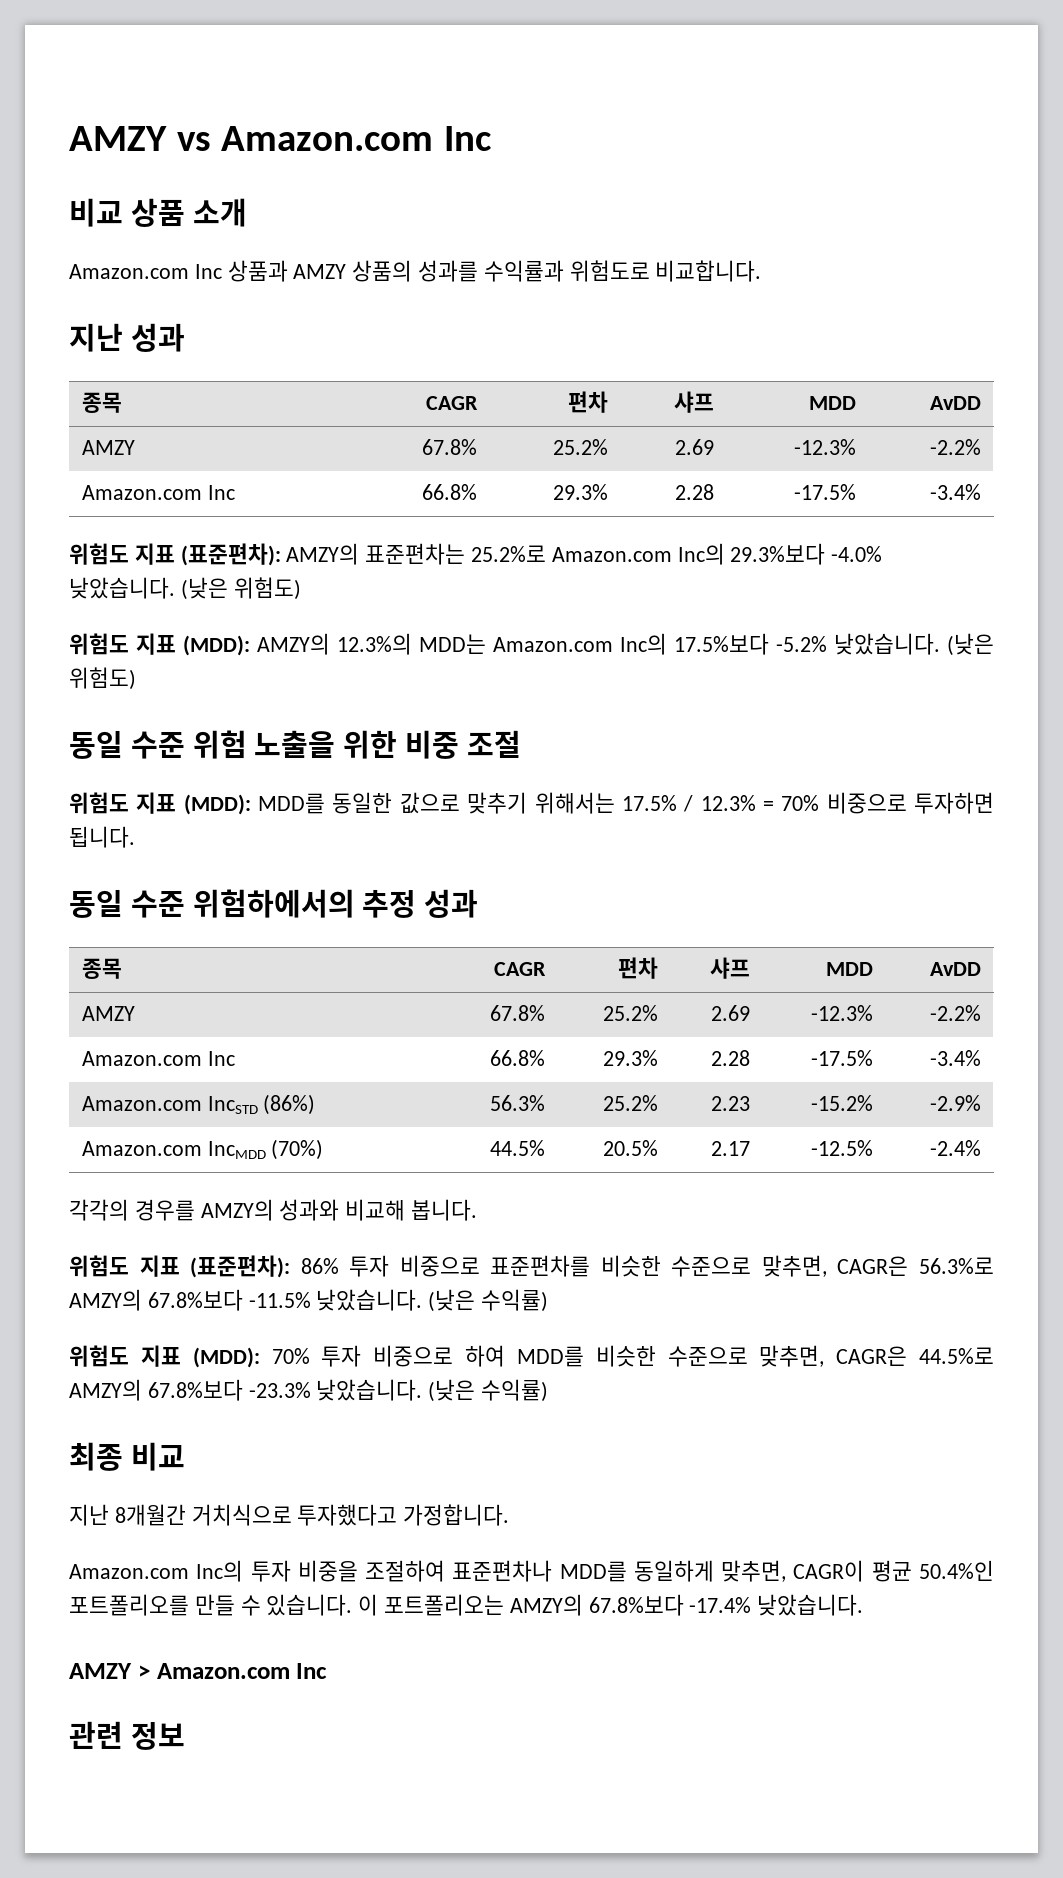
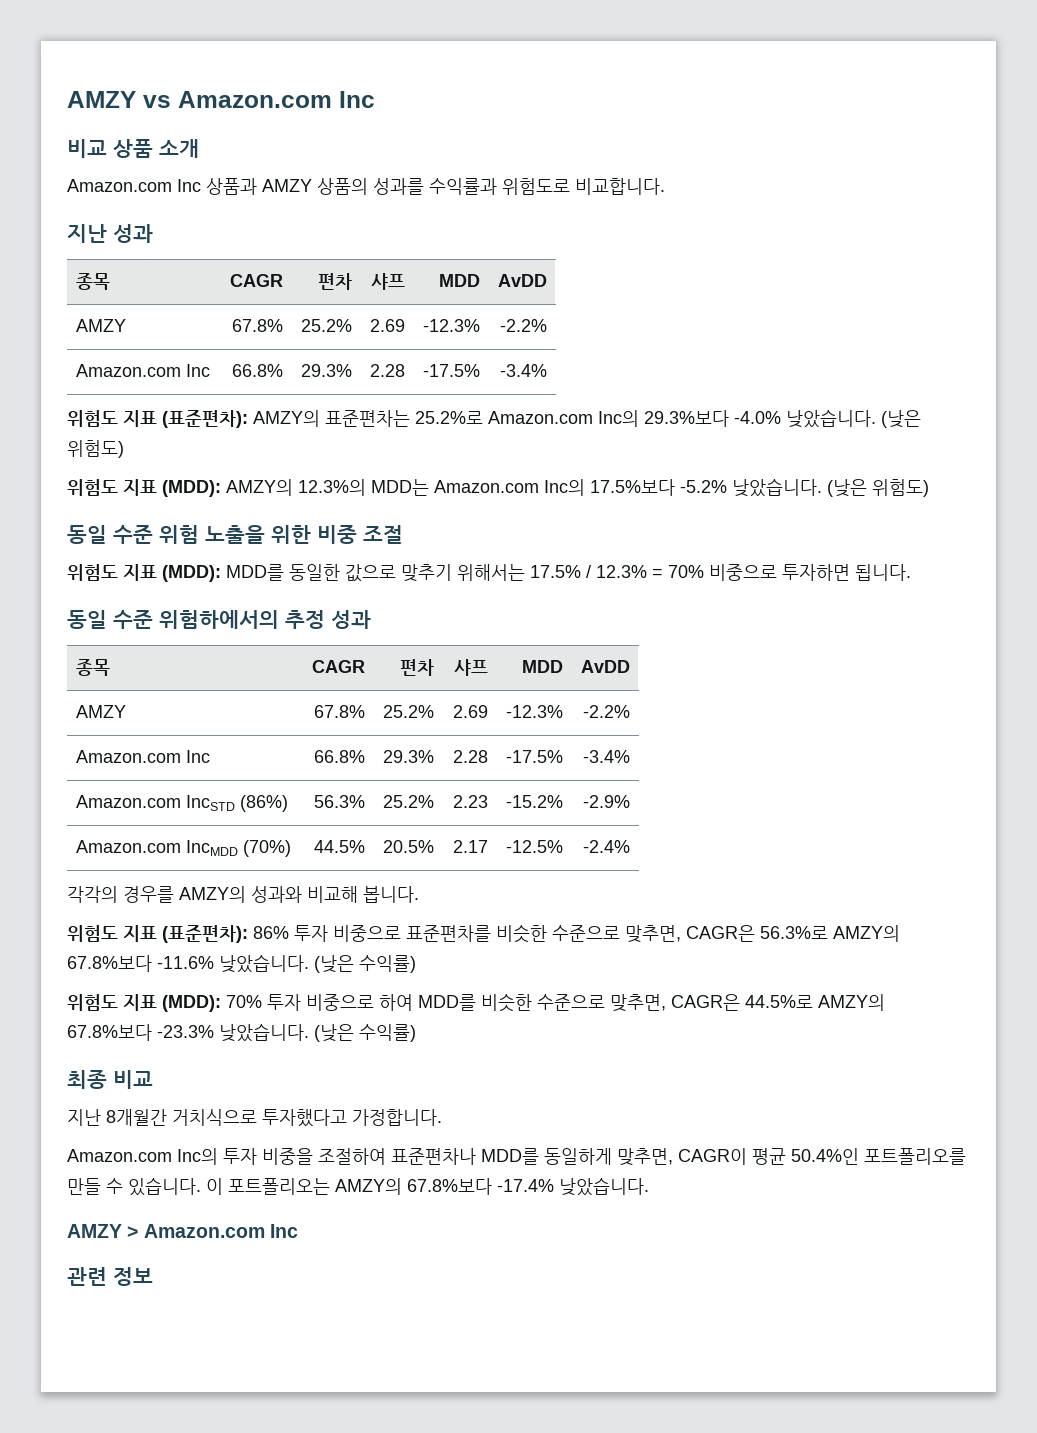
- 위험도 지표 (표준편차): 86% 투자 비중으로 표준편차를 비슷한 수준으로 맞추면, CAGR은 56.3%로 AMZY의 67.8%보다 -11.5% 낮았습니다.
+ 위험도 지표 (표준편차): 86% 투자 비중으로 표준편차를 비슷한 수준으로 맞추면, CAGR은 56.3%로 AMZY의 67.8%보다 -11.6% 낮았습니다.

